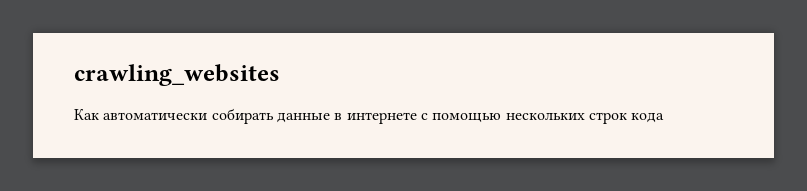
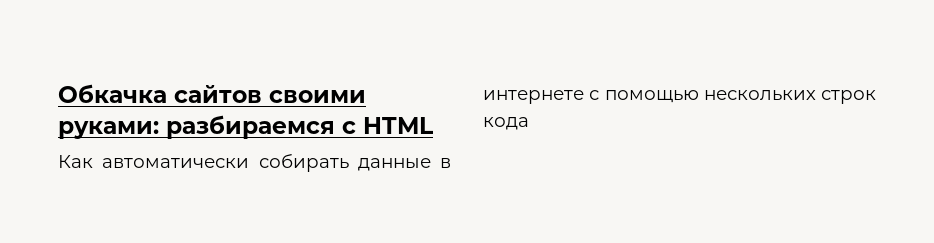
- crawling_websites
+ Обкачка сайтов своими руками: разбираемся с HTML

